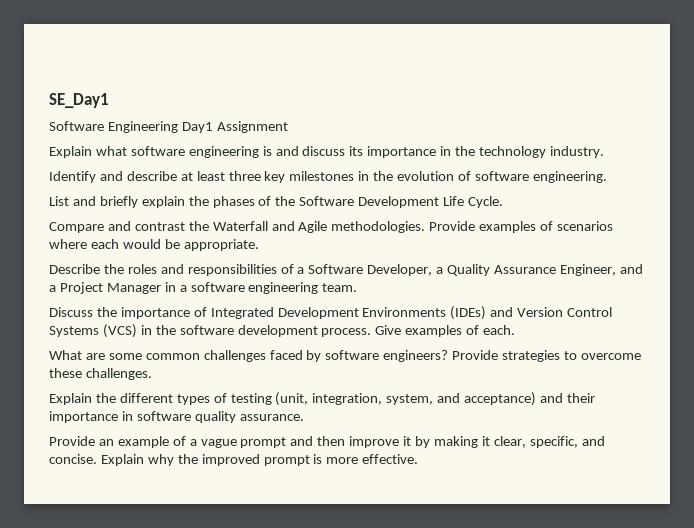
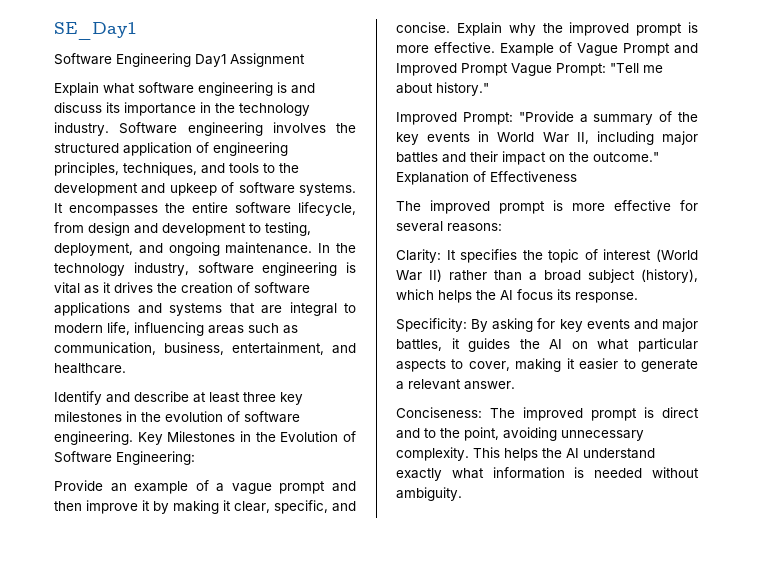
+ Software engineering involves the structured application of engineering principles, techniques, and tools to the development and upkeep of software systems. It encompasses the entire software lifecycle, from design and development to testing, deployment, and ongoing maintenance. In the technology industry, software engineering is vital as it drives the creation of software applications and systems that are integral to modern life, influencing areas such as communication, business, entertainment, and healthcare.
- Identify and describe at least three key milestones in the evolution of software engineering.
- List and briefly explain the phases of the Software Development Life Cycle.
- Compare and contrast the Waterfall and Agile methodologies. Provide examples of scenarios where each would be appropriate.
- Describe the roles and responsibilities of a Software Developer, a Quality Assurance Engineer, and a Project Manager in a software engineering team.
- Discuss the importance of Integrated Development Environments (IDEs) and Version Control Systems (VCS) in the software development process. Give examples of each.
- What are some common challenges faced by software engineers? Provide strategies to overcome these challenges.
- Explain the different types of testing (unit, integration, system, and acceptance) and their importance in software quality assurance.
+ Identify and describe at least three key milestones in the evolution of software engineering. Key Milestones in the Evolution of Software Engineering:
+ Example of Vague Prompt and Improved Prompt Vague Prompt: "Tell me about history."
+ Improved Prompt: "Provide a summary of the key events in World War II, including major battles and their impact on the outcome." Explanation of Effectiveness
+ The improved prompt is more effective for several reasons:
+ Clarity: It specifies the topic of interest (World War II) rather than a broad subject (history), which helps the AI focus its response.
+ Specificity: By asking for key events and major battles, it guides the AI on what particular aspects to cover, making it easier to generate a relevant answer.
+ Conciseness: The improved prompt is direct and to the point, avoiding unnecessary complexity. This helps the AI understand exactly what information is needed without ambiguity.

